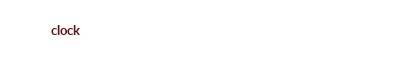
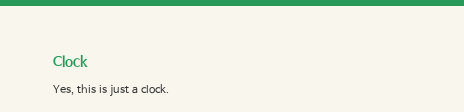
- clock
+ Clock
+ Yes, this is just a clock.

